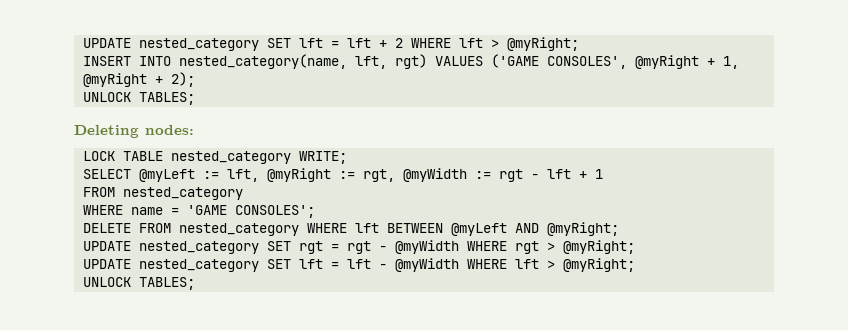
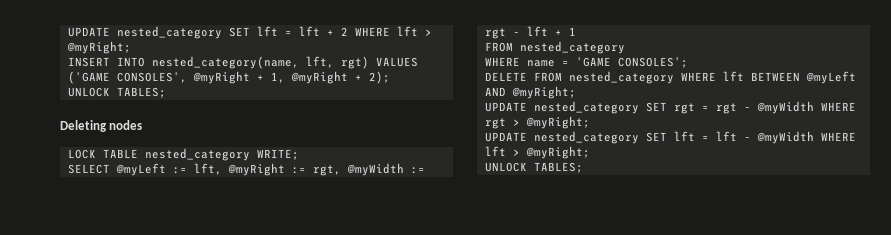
- Deleting nodes:
+ Deleting nodes

